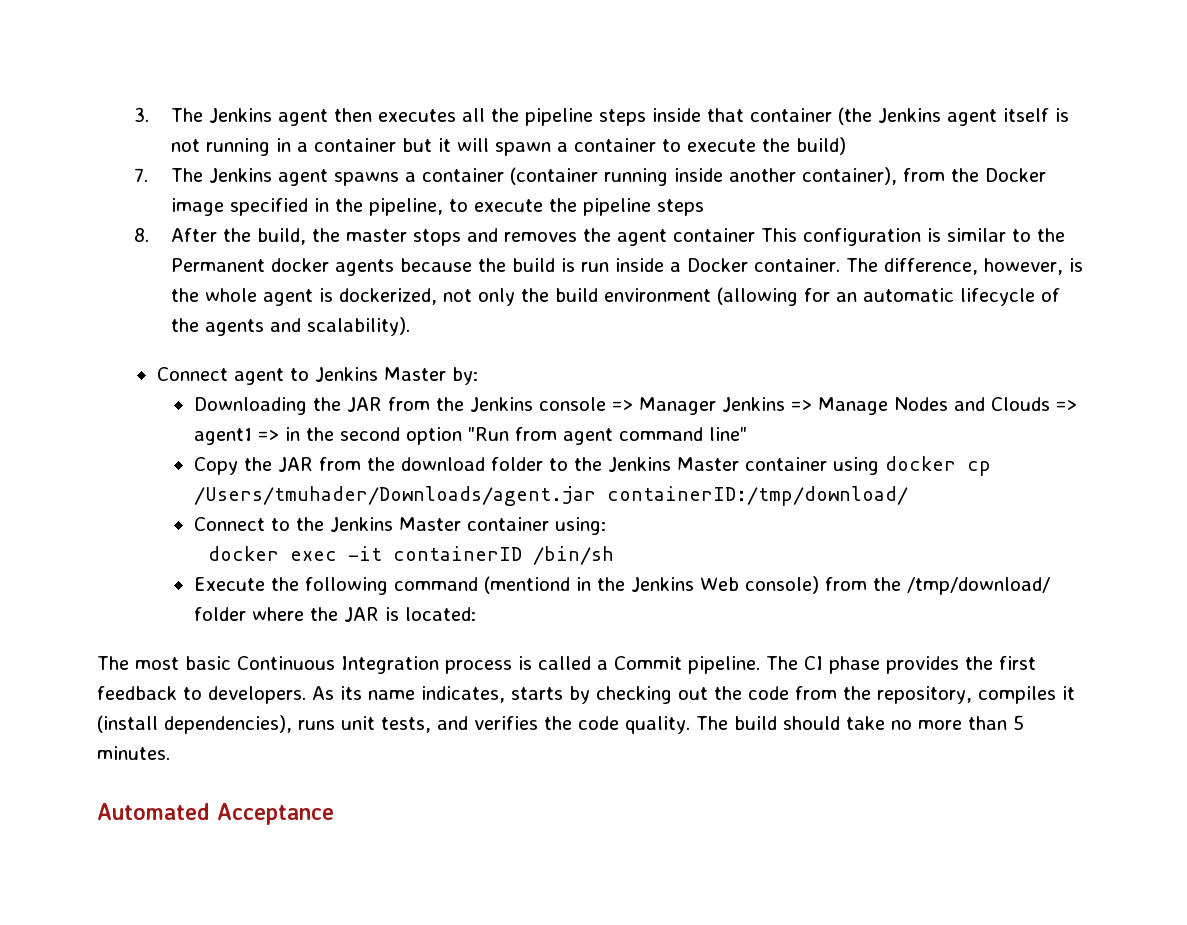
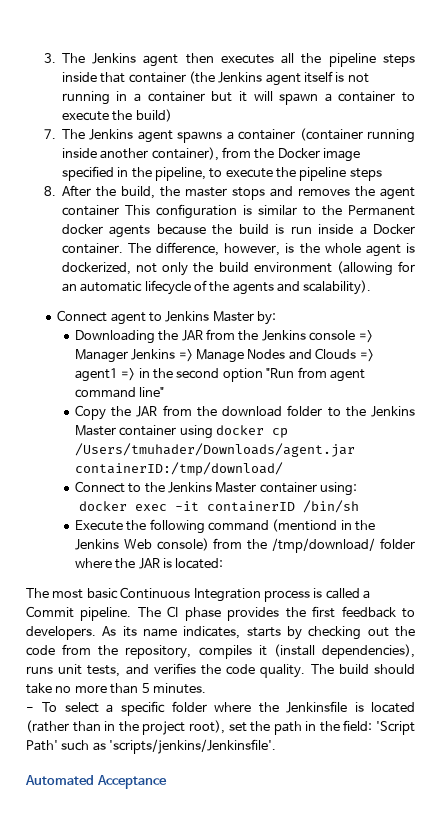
+ - To select a specific folder where the Jenkinsfile is located (rather than in the project root), set the path in the field: 'Script Path' such as 'scripts/jenkins/Jenkinsfile'.

